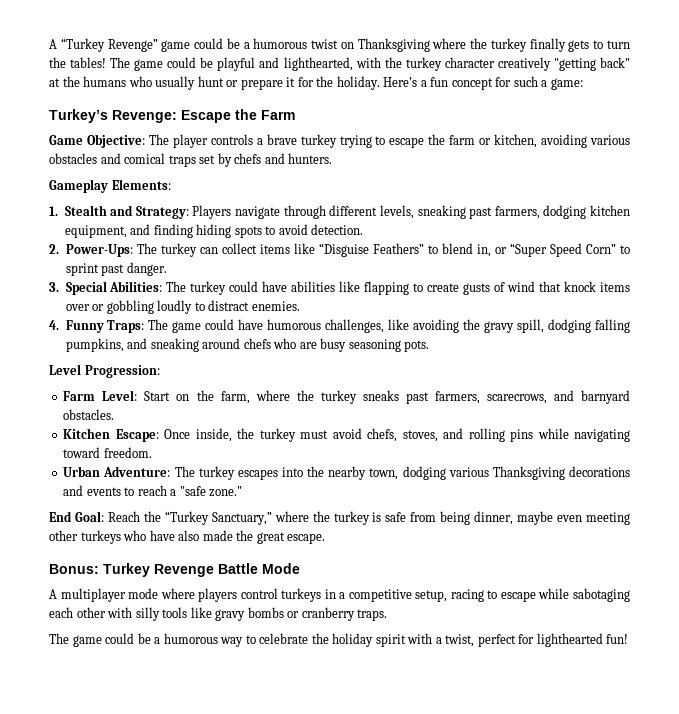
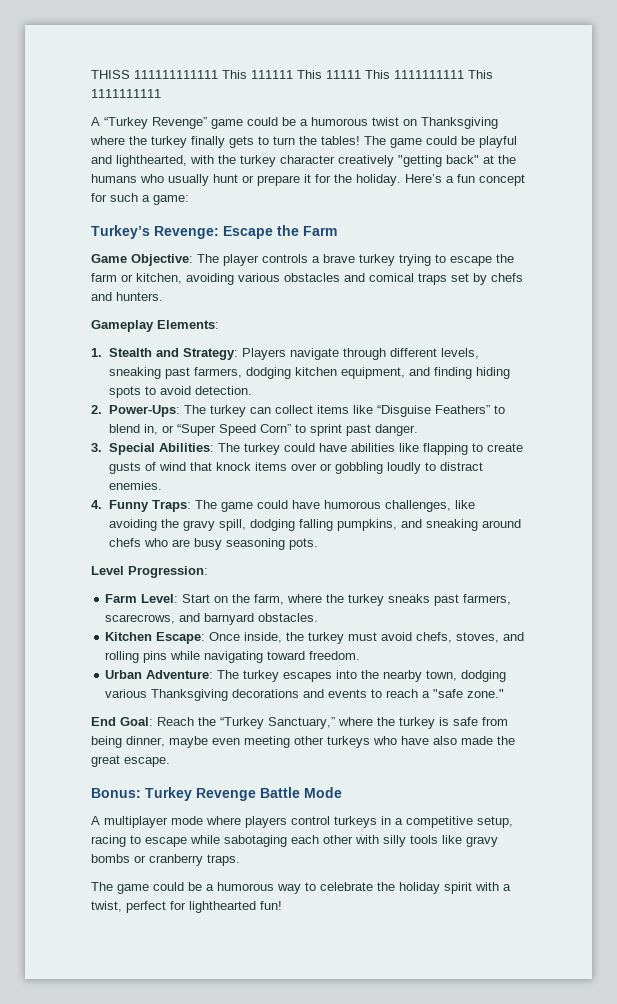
+ THISS 111111111111 This 111111 This 11111 This 1111111111 This 1111111111

